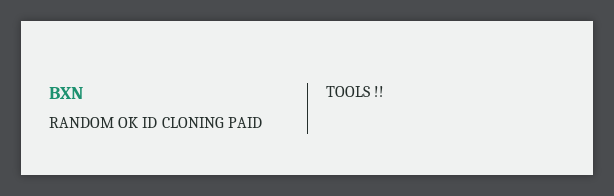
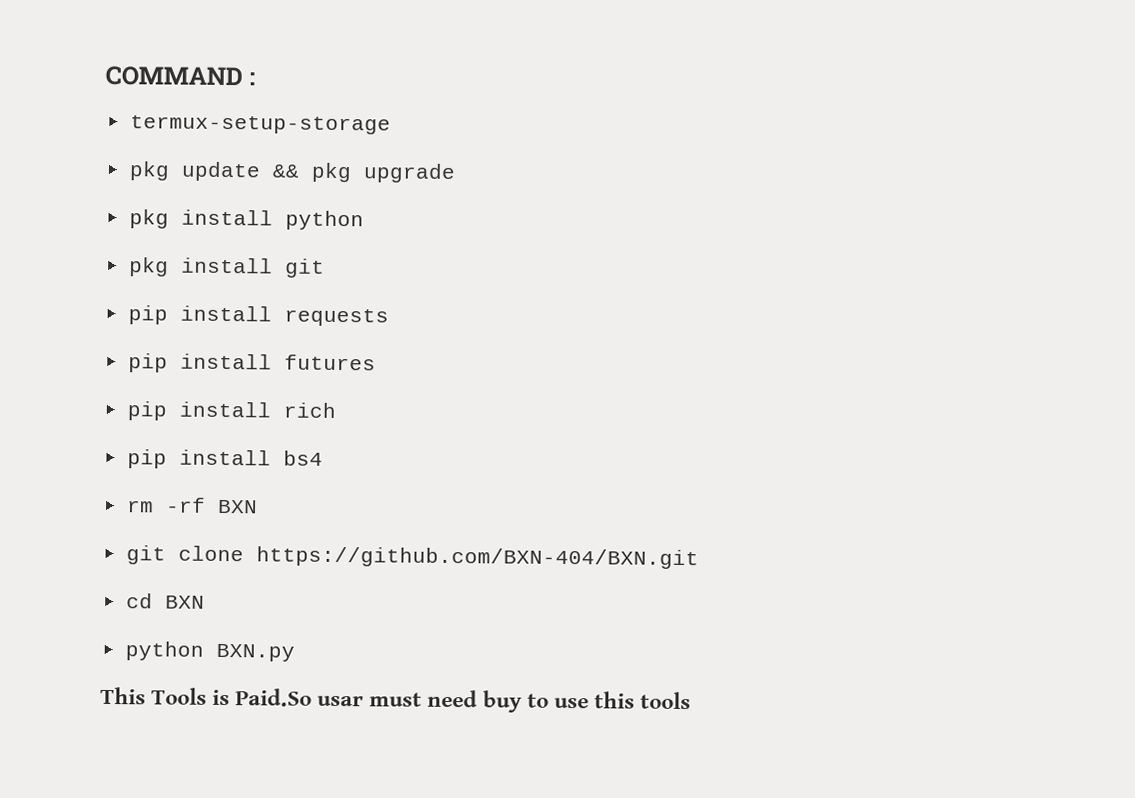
- BXN
- RANDOM OK ID CLONING PAID TOOLS !!
+ COMMAND :
+ termux-setup-storage
+ pkg update && pkg upgrade
+ pkg install python
+ pkg install git
+ pip install requests
+ pip install futures
+ pip install rich
+ pip install bs4
+ rm -rf BXN
+ git clone https://github.com/BXN-404/BXN.git
+ cd BXN
+ python BXN.py
+ This Tools is Paid.So usar must need buy to use this tools

